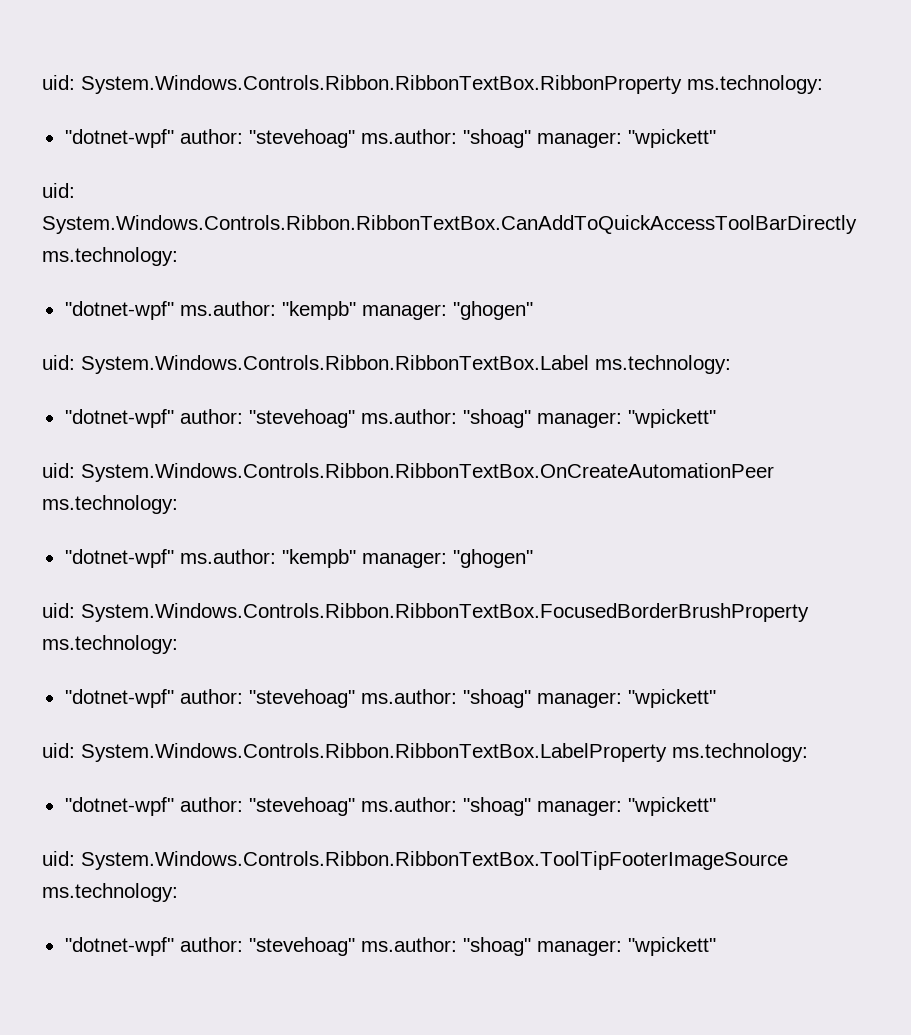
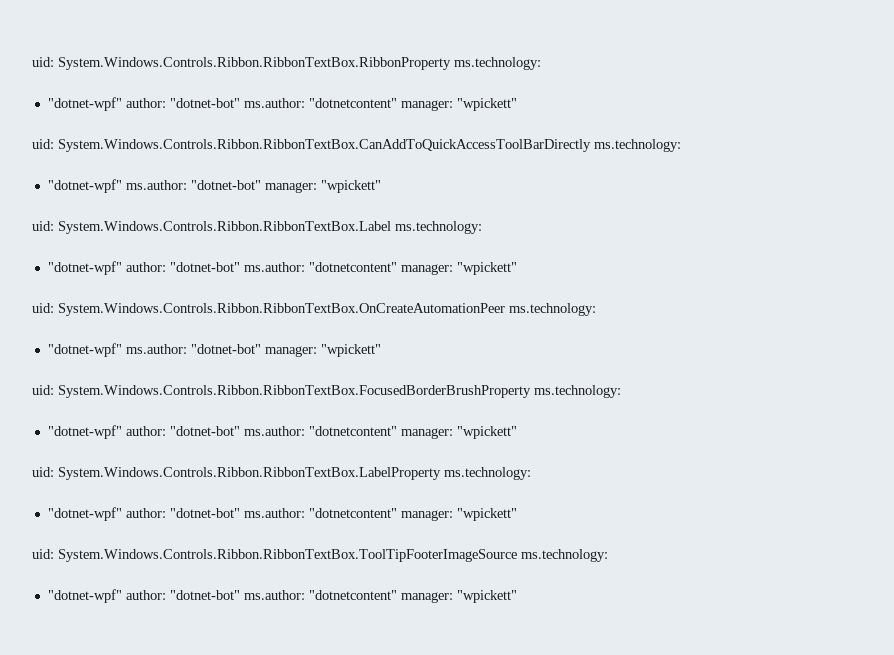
  uid: System.Windows.Controls.Ribbon.RibbonTextBox.RibbonProperty ms.technology:
- "dotnet-wpf" author: "stevehoag" ms.author: "shoag" manager: "wpickett"
+ "dotnet-wpf" author: "dotnet-bot" ms.author: "dotnetcontent" manager: "wpickett"
  uid: System.Windows.Controls.Ribbon.RibbonTextBox.CanAddToQuickAccessToolBarDirectly ms.technology:
- "dotnet-wpf" ms.author: "kempb" manager: "ghogen"
+ "dotnet-wpf" ms.author: "dotnet-bot" manager: "wpickett"
  uid: System.Windows.Controls.Ribbon.RibbonTextBox.Label ms.technology:
- "dotnet-wpf" author: "stevehoag" ms.author: "shoag" manager: "wpickett"
+ "dotnet-wpf" author: "dotnet-bot" ms.author: "dotnetcontent" manager: "wpickett"
  uid: System.Windows.Controls.Ribbon.RibbonTextBox.OnCreateAutomationPeer ms.technology:
- "dotnet-wpf" ms.author: "kempb" manager: "ghogen"
+ "dotnet-wpf" ms.author: "dotnet-bot" manager: "wpickett"
  uid: System.Windows.Controls.Ribbon.RibbonTextBox.FocusedBorderBrushProperty ms.technology:
- "dotnet-wpf" author: "stevehoag" ms.author: "shoag" manager: "wpickett"
+ "dotnet-wpf" author: "dotnet-bot" ms.author: "dotnetcontent" manager: "wpickett"
  uid: System.Windows.Controls.Ribbon.RibbonTextBox.LabelProperty ms.technology:
- "dotnet-wpf" author: "stevehoag" ms.author: "shoag" manager: "wpickett"
+ "dotnet-wpf" author: "dotnet-bot" ms.author: "dotnetcontent" manager: "wpickett"
  uid: System.Windows.Controls.Ribbon.RibbonTextBox.ToolTipFooterImageSource ms.technology:
- "dotnet-wpf" author: "stevehoag" ms.author: "shoag" manager: "wpickett"
+ "dotnet-wpf" author: "dotnet-bot" ms.author: "dotnetcontent" manager: "wpickett"

